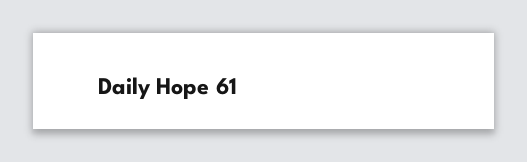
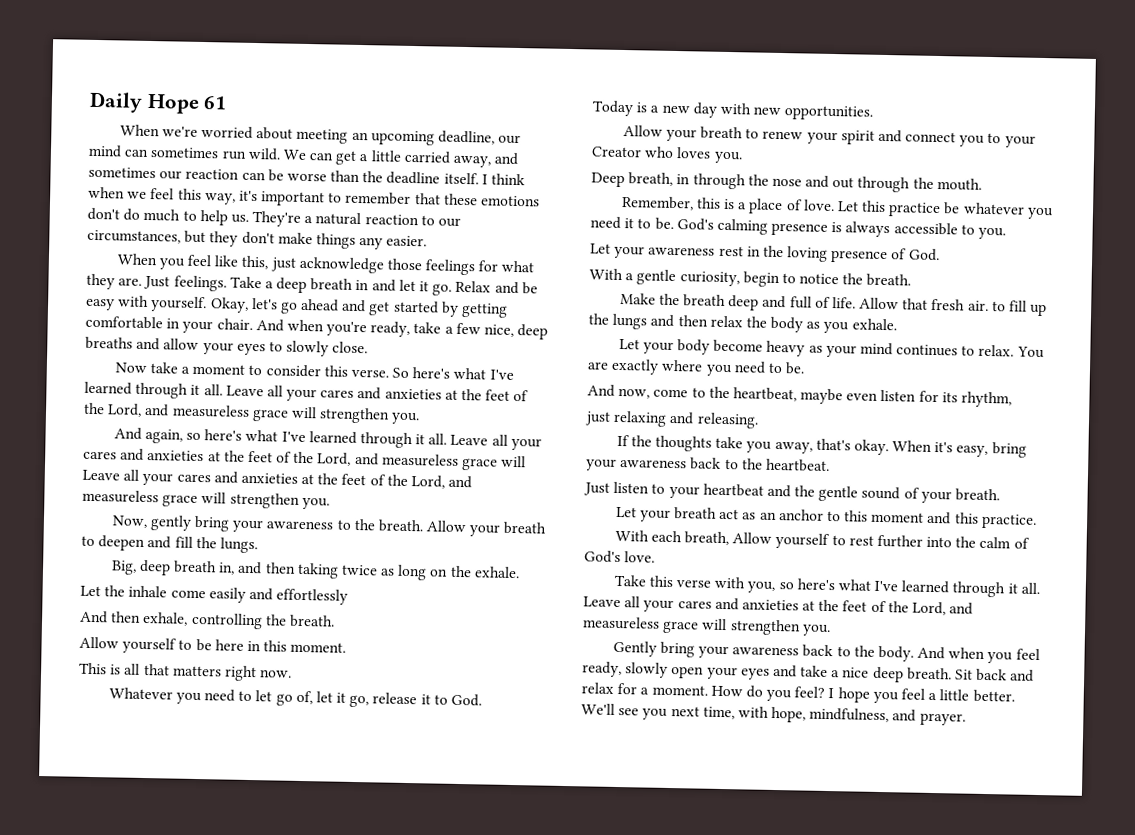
+ When we're worried about meeting an upcoming deadline, our mind can sometimes run wild. We can get a little carried away, and sometimes our reaction can be worse than the deadline itself. I think when we feel this way, it's important to remember that these emotions don't do much to help us. They're a natural reaction to our circumstances, but they don't make things any easier.
+ When you feel like this, just acknowledge those feelings for what they are. Just feelings. Take a deep breath in and let it go. Relax and be easy with yourself. Okay, let's go ahead and get started by getting comfortable in your chair. And when you're ready, take a few nice, deep breaths and allow your eyes to slowly close.
+ Now take a moment to consider this verse. So here's what I've learned through it all. Leave all your cares and anxieties at the feet of the Lord, and measureless grace will strengthen you.
+ And again, so here's what I've learned through it all. Leave all your cares and anxieties at the feet of the Lord, and measureless grace will Leave all your cares and anxieties at the feet of the Lord, and measureless grace will strengthen you.
+ Now, gently bring your awareness to the breath. Allow your breath to deepen and fill the lungs.
+ Big, deep breath in, and then taking twice as long on the exhale.
+ Let the inhale come easily and effortlessly
+ And then exhale, controlling the breath.
+ Allow yourself to be here in this moment.
+ This is all that matters right now.
+ Whatever you need to let go of, let it go, release it to God.
+ Today is a new day with new opportunities.
+ Allow your breath to renew your spirit and connect you to your Creator who loves you.
+ Deep breath, in through the nose and out through the mouth.
+ Remember, this is a place of love. Let this practice be whatever you need it to be. God's calming presence is always accessible to you.
+ Let your awareness rest in the loving presence of God.
+ With a gentle curiosity, begin to notice the breath.
+ Make the breath deep and full of life. Allow that fresh air. to fill up the lungs and then relax the body as you exhale.
+ Let your body become heavy as your mind continues to relax. You are exactly where you need to be.
+ And now, come to the heartbeat, maybe even listen for its rhythm,
+ just relaxing and releasing.
+ If the thoughts take you away, that's okay. When it's easy, bring your awareness back to the heartbeat.
+ Just listen to your heartbeat and the gentle sound of your breath.
+ Let your breath act as an anchor to this moment and this practice.
+ With each breath, Allow yourself to rest further into the calm of God's love.
+ Take this verse with you, so here's what I've learned through it all. Leave all your cares and anxieties at the feet of the Lord, and measureless grace will strengthen you.
+ Gently bring your awareness back to the body. And when you feel ready, slowly open your eyes and take a nice deep breath. Sit back and relax for a moment. How do you feel? I hope you feel a little better. We'll see you next time, with hope, mindfulness, and prayer.

